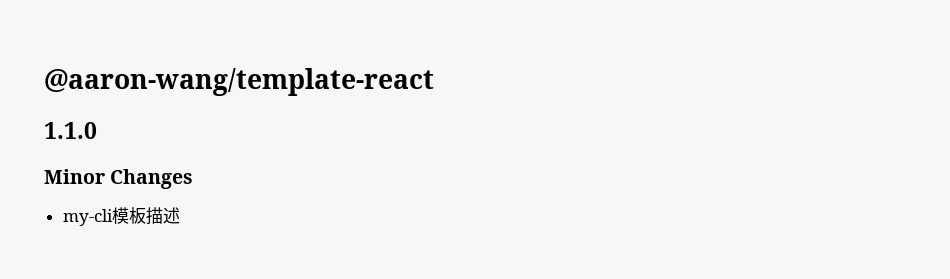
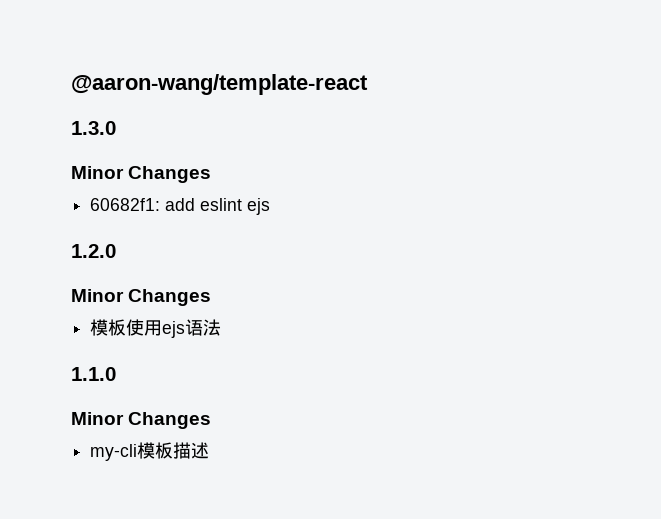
+ 1.3.0
+ Minor Changes
+ 60682f1: add eslint ejs
+ 1.2.0
+ Minor Changes
+ 模板使用ejs语法

